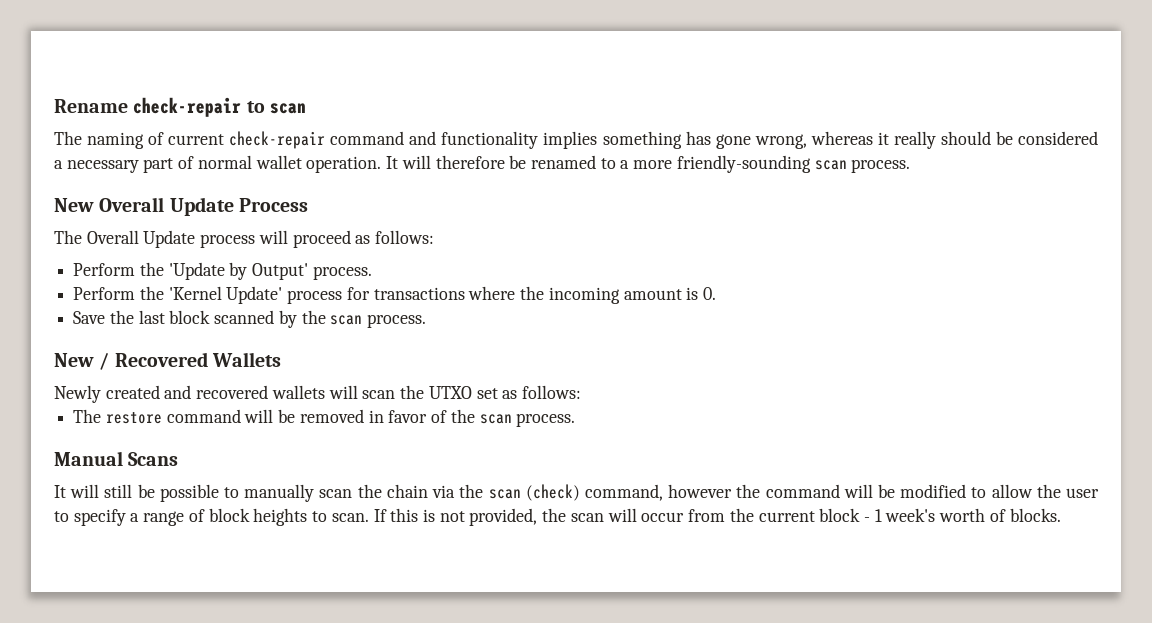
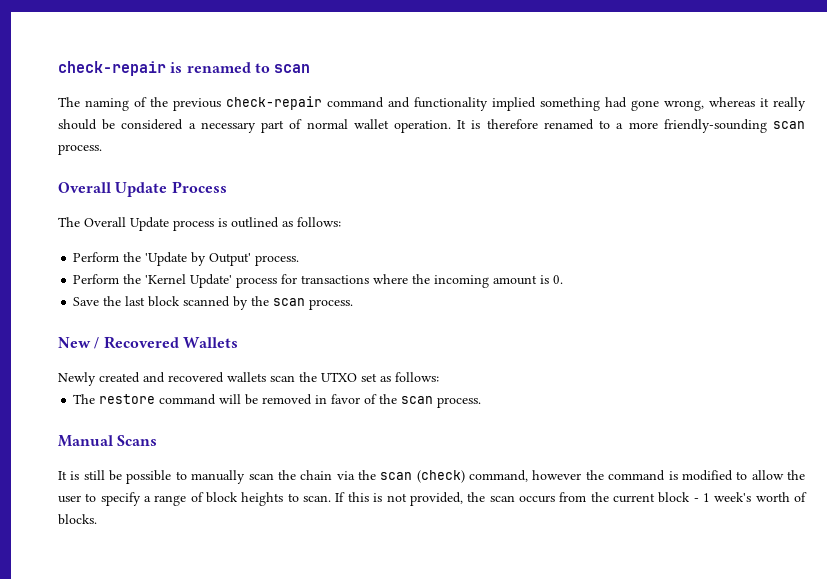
- Rename check-repair to scan
+ check-repair is renamed to scan
- The naming of current check-repair command and functionality implies something has gone wrong, whereas it really should be considered a necessary part of normal wallet operation.
+ The naming of the previous check-repair command and functionality implied something had gone wrong, whereas it really should be considered a necessary part of normal wallet operation.
- It will therefore be renamed to a more friendly-sounding scan process.
+ It is therefore renamed to a more friendly-sounding scan process.
- New Overall Update Process
+ Overall Update Process
- The Overall Update process will proceed as follows:
+ The Overall Update process is outlined as follows:
- Newly created and recovered wallets will scan the UTXO set as follows:
+ Newly created and recovered wallets scan the UTXO set as follows:
- It will still be possible to manually scan the chain via the scan (check) command, however the command will be modified to allow the user to specify a range of block heights to scan.
+ It is still be possible to manually scan the chain via the scan (check) command, however the command is modified to allow the user to specify a range of block heights to scan.
- If this is not provided, the scan will occur from the current block - 1 week's worth of blocks.
+ If this is not provided, the scan occurs from the current block - 1 week's worth of blocks.

